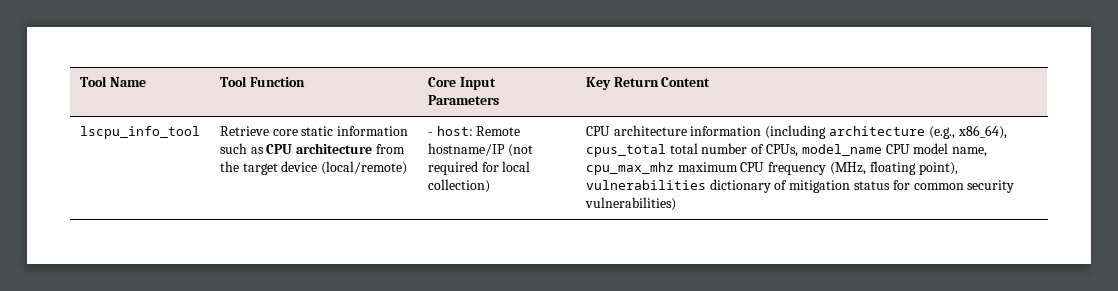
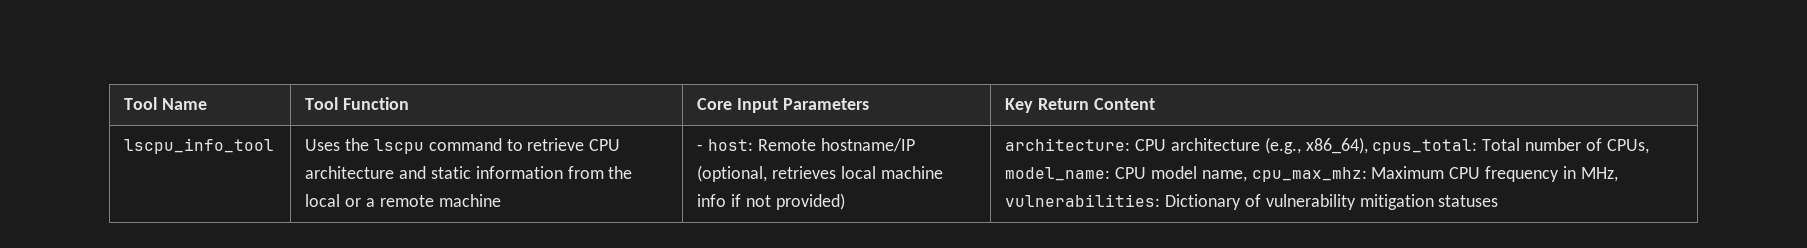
- Retrieve core static information such as CPU architecture from the target device (local/remote) | - host: Remote hostname/IP (not required for local collection) | CPU architecture information (including architecture (e.g., x86_64), cpus_total total number of CPUs, model_name CPU model name, cpu_max_mhz maximum CPU frequency (MHz, floating point), vulnerabilities dictionary of mitigation status for common security vulnerabilities)
+ Uses the lscpu command to retrieve CPU architecture and static information from the local or a remote machine | - host: Remote hostname/IP (optional, retrieves local machine info if not provided) | architecture: CPU architecture (e.g., x86_64), cpus_total: Total number of CPUs, model_name: CPU model name, cpu_max_mhz: Maximum CPU frequency in MHz, vulnerabilities: Dictionary of vulnerability mitigation statuses

